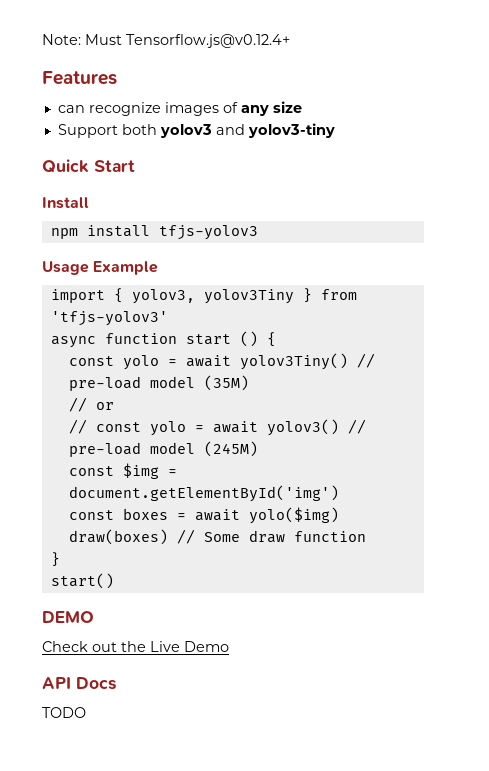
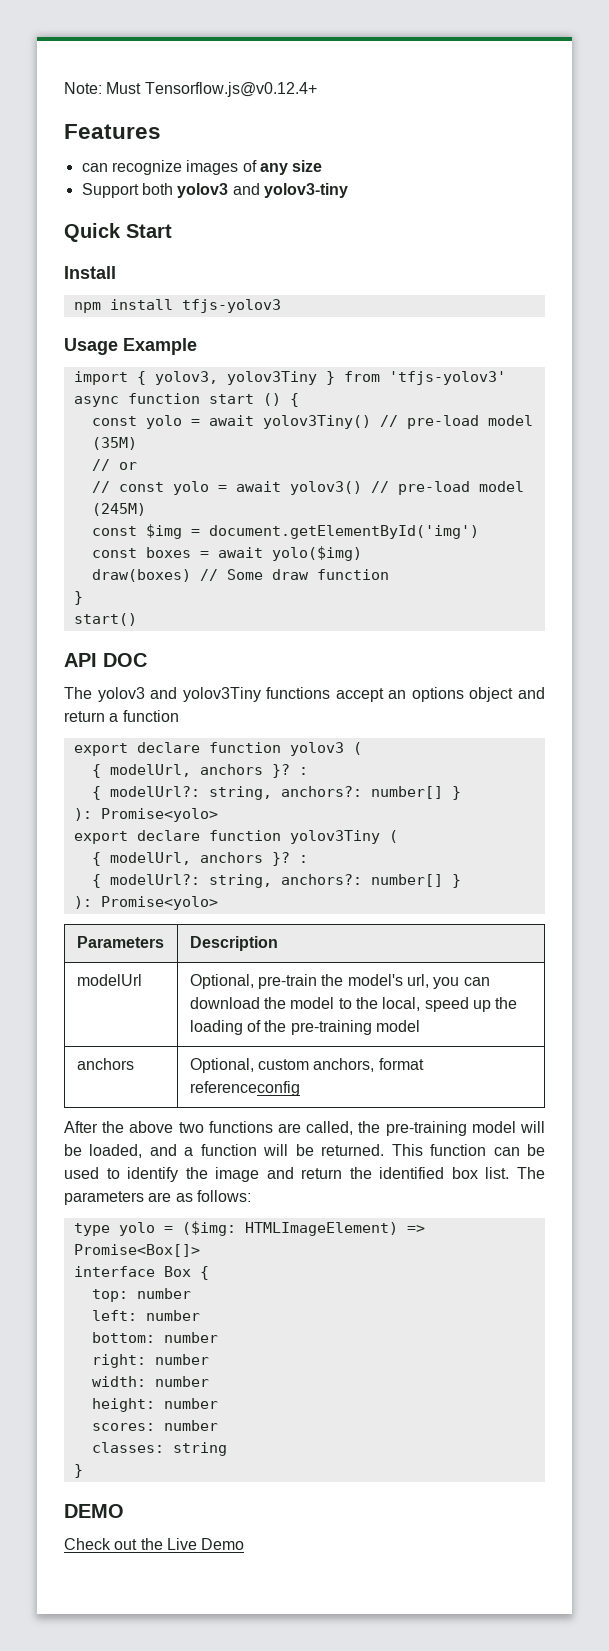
+ API DOC
+ The yolov3 and yolov3Tiny functions accept an options object and return a function
+ export declare function yolov3 (
+ { modelUrl, anchors }? :
+ { modelUrl?: string, anchors?: number[] }
+ ): Promise<yolo>
+ export declare function yolov3Tiny (
+ { modelUrl, anchors }? :
+ { modelUrl?: string, anchors?: number[] }
+ ): Promise<yolo>
+ Parameters | Description
+ modelUrl | Optional, pre-train the model's url, you can download the model to the local, speed up the loading of the pre-training model
+ anchors | Optional, custom anchors, format referenceconfig
+ After the above two functions are called, the pre-training model will be loaded, and a function will be returned. This function can be used to identify the image and return the identified box list. The parameters are as follows:
+ type yolo = ($img: HTMLImageElement) => Promise<Box[]>
+ interface Box {
+ top: number
+ left: number
+ bottom: number
+ right: number
+ width: number
+ height: number
+ scores: number
+ classes: string
+ }
- API Docs
- TODO

